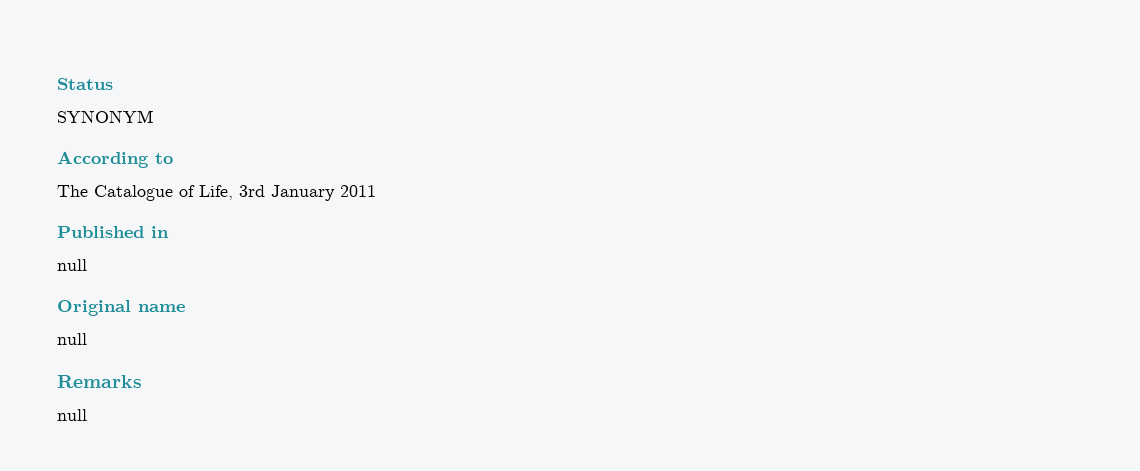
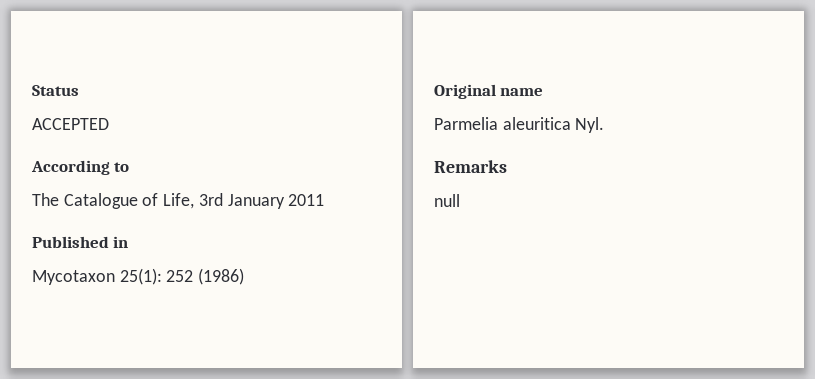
- SYNONYM
+ ACCEPTED
  Published in
- null
+ Mycotaxon 25(1): 252 (1986)
  Original name
- null
+ Parmelia aleuritica Nyl.

